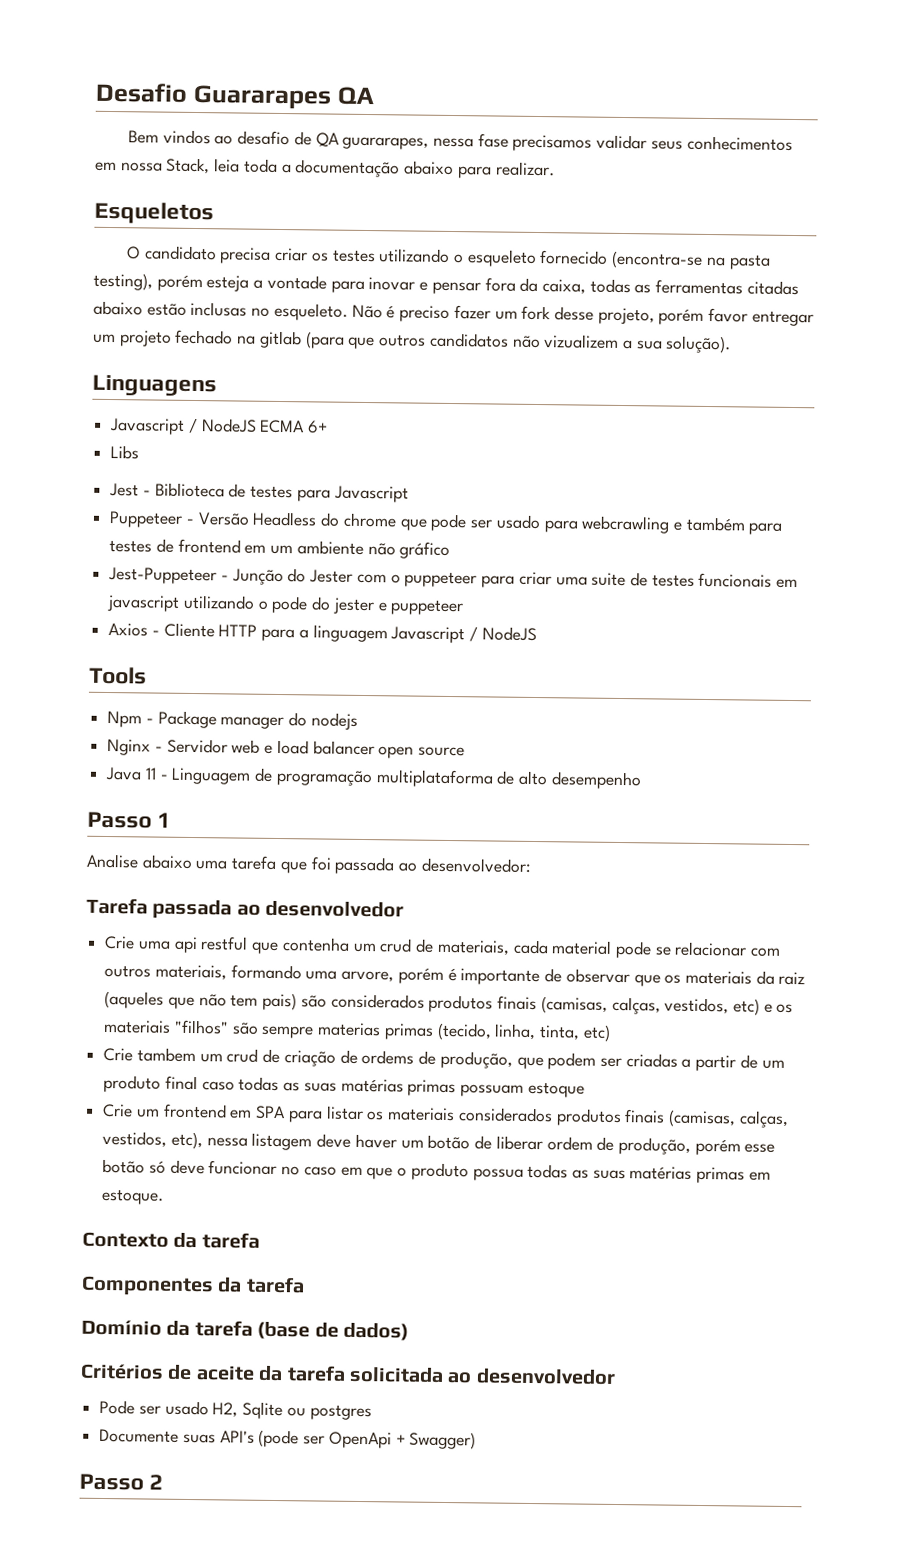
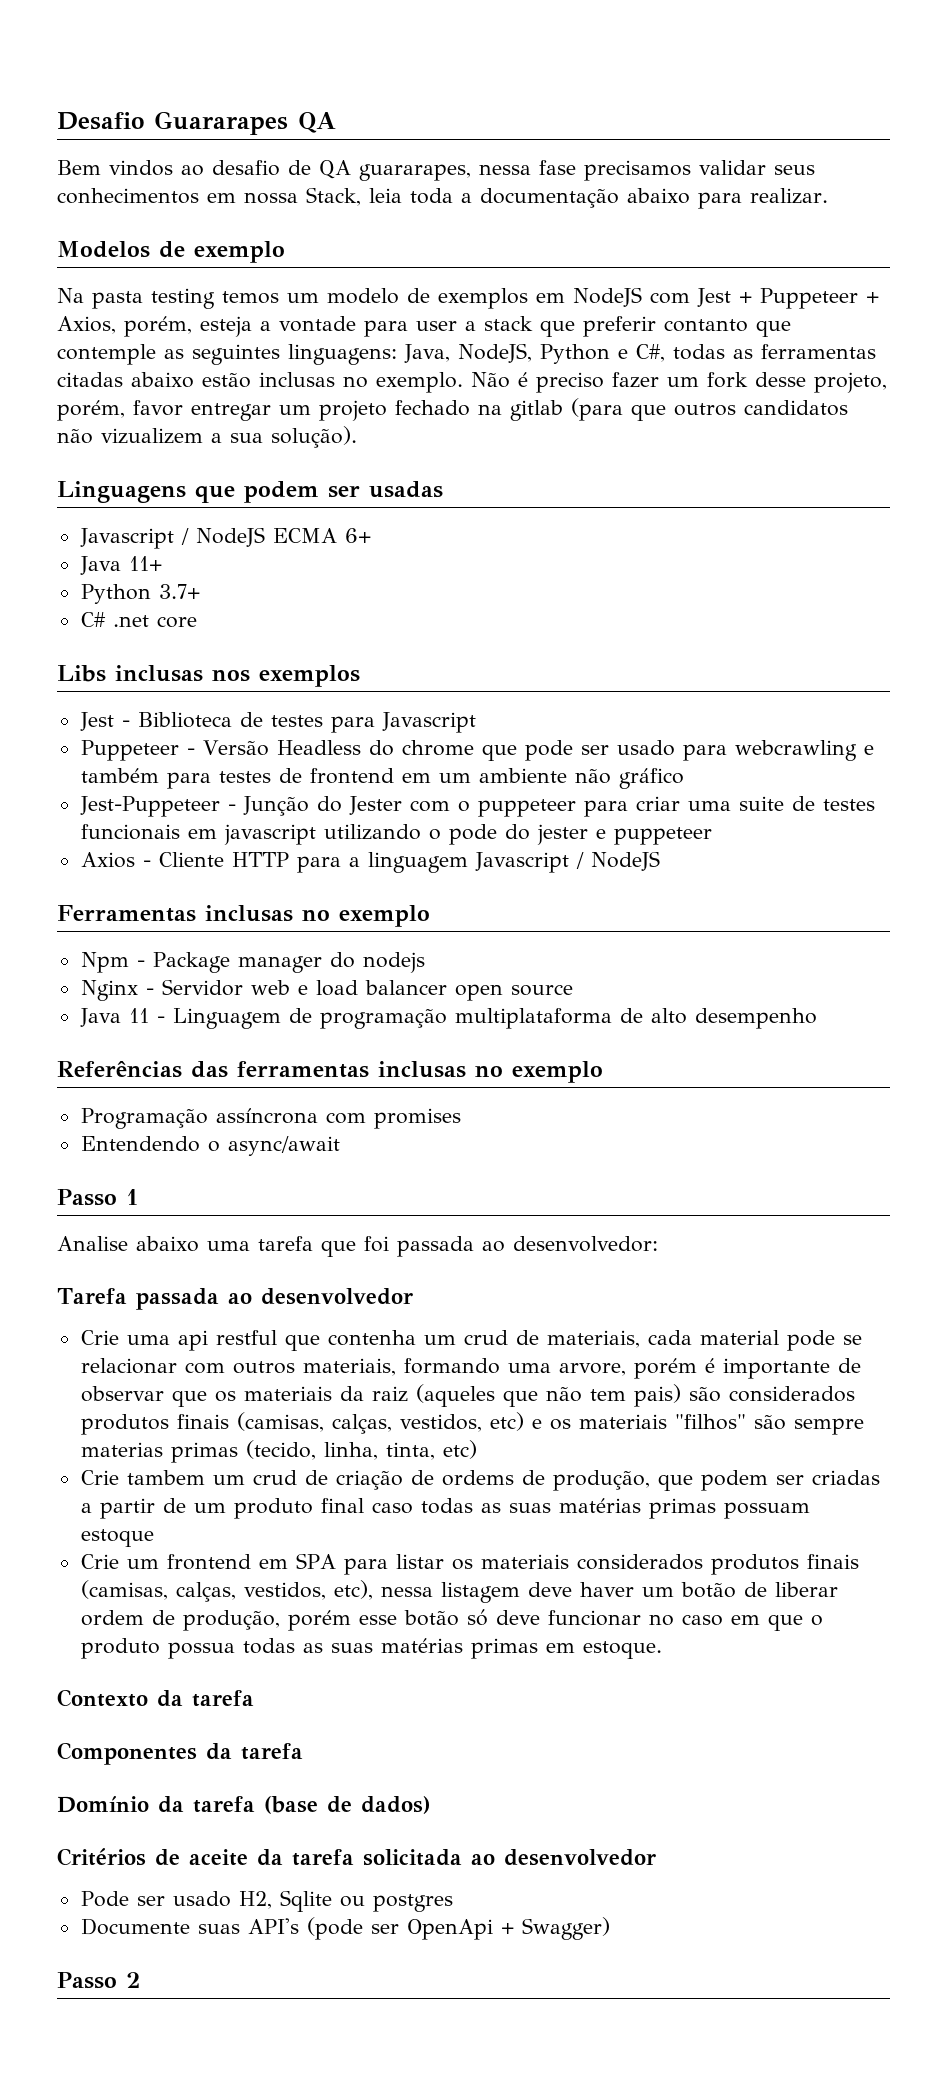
- Esqueletos
- O candidato precisa criar os testes utilizando o esqueleto fornecido (encontra-se na pasta testing), porém esteja a vontade para inovar e pensar fora da caixa, todas as ferramentas citadas abaixo estão inclusas no esqueleto.
+ Modelos de exemplo
+ Na pasta testing temos um modelo de exemplos em NodeJS com Jest + Puppeteer + Axios, porém, esteja a vontade para user a stack que preferir contanto que contemple as seguintes linguagens: Java, NodeJS, Python e C#, todas as ferramentas citadas abaixo estão inclusas no exemplo.
- Não é preciso fazer um fork desse projeto, porém favor entregar um projeto fechado na gitlab (para que outros candidatos não vizualizem a sua solução).
+ Não é preciso fazer um fork desse projeto, porém, favor entregar um projeto fechado na gitlab (para que outros candidatos não vizualizem a sua solução).
- Linguagens
+ Linguagens que podem ser usadas
- Libs
+ Java 11+
+ Python 3.7+
+ C# .net core
+ Libs inclusas nos exemplos
- Tools
+ Ferramentas inclusas no exemplo
+ Referências das ferramentas inclusas no exemplo
+ Programação assíncrona com promises
+ Entendendo o async/await

